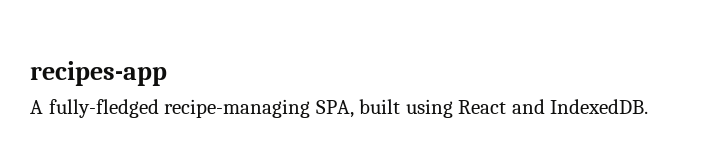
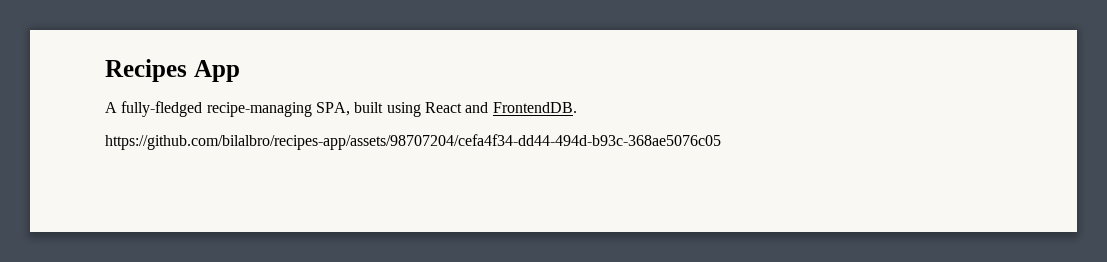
- recipes-app
+ Recipes App
- A fully-fledged recipe-managing SPA, built using React and IndexedDB.
+ A fully-fledged recipe-managing SPA, built using React and FrontendDB.
+ https://github.com/bilalbro/recipes-app/assets/98707204/cefa4f34-dd44-494d-b93c-368ae5076c05

